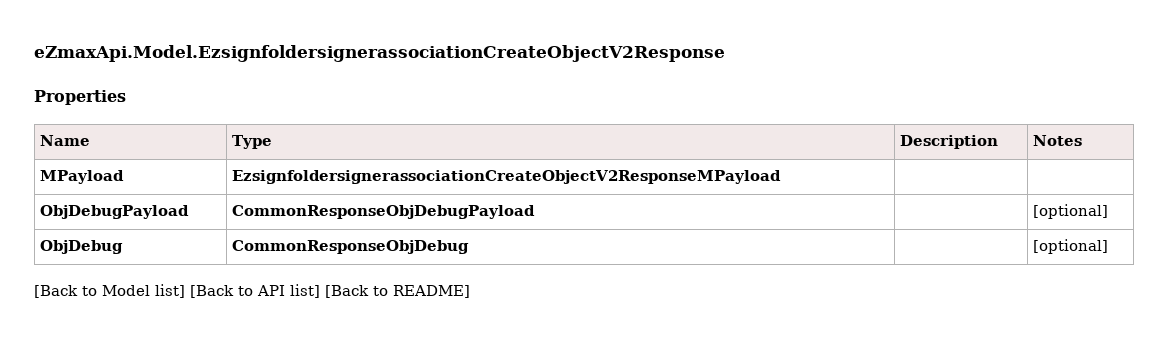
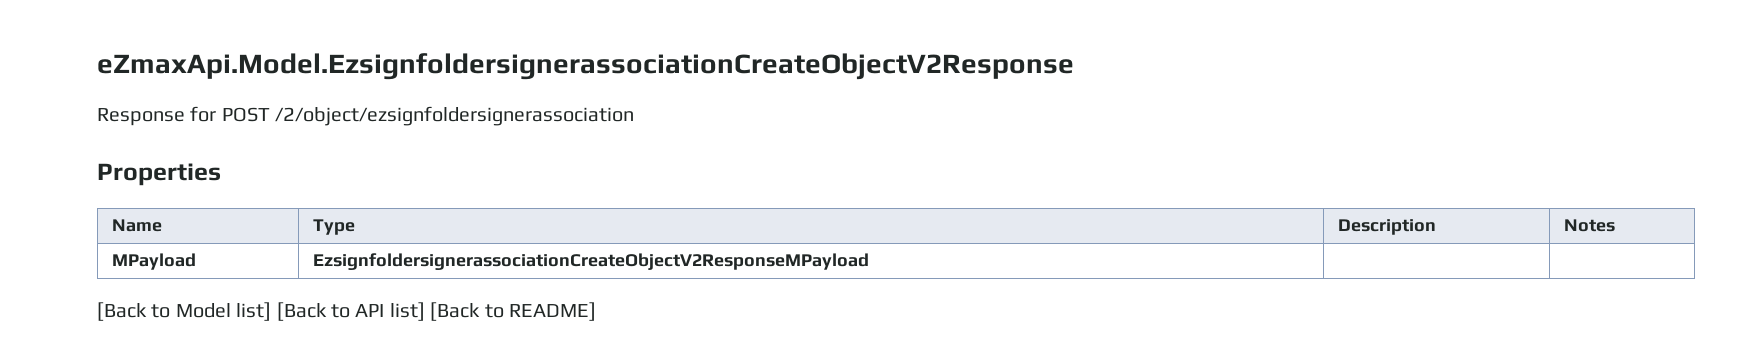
+ Response for POST /2/object/ezsignfoldersignerassociation
- ObjDebugPayload | CommonResponseObjDebugPayload | | [optional]
- ObjDebug | CommonResponseObjDebug | | [optional]

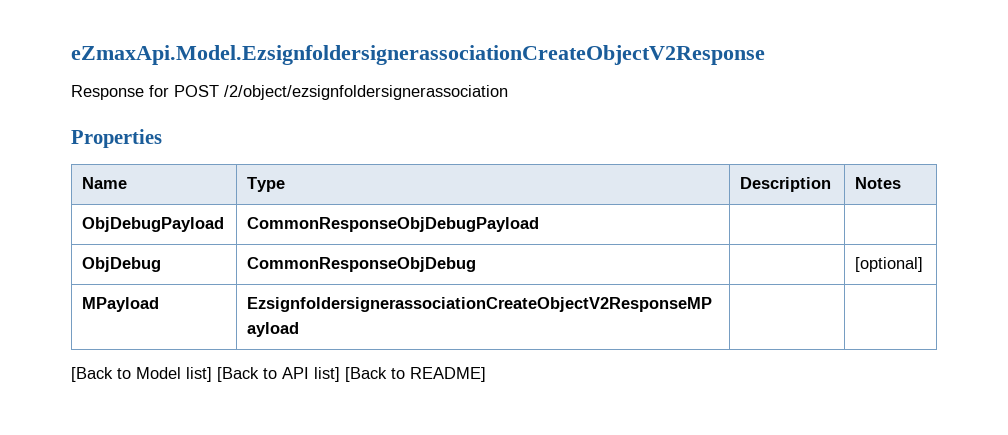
+ ObjDebugPayload | CommonResponseObjDebugPayload | |
+ ObjDebug | CommonResponseObjDebug | | [optional]

